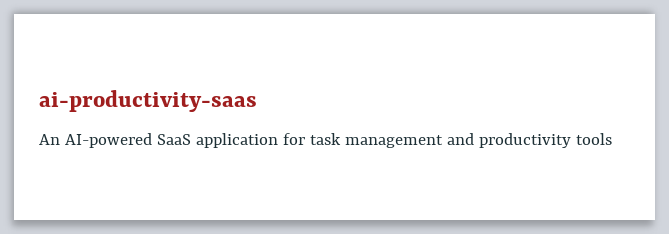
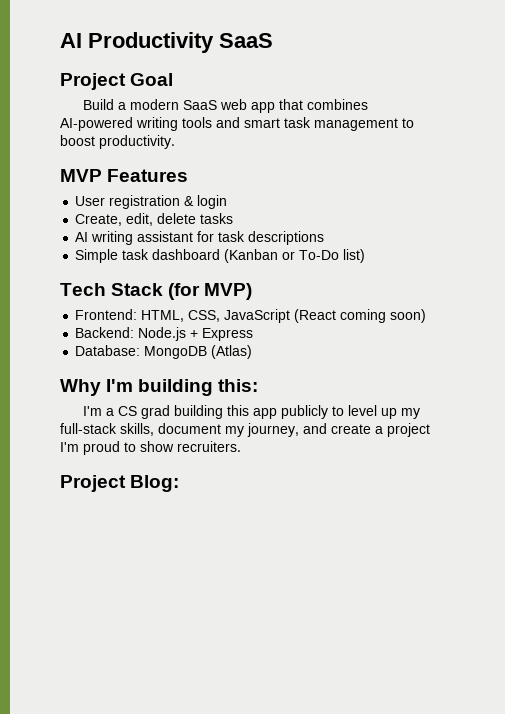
- ai-productivity-saas
- An AI-powered SaaS application for task management and productivity tools
+ AI Productivity SaaS
+ Project Goal
+ Build a modern SaaS web app that combines AI-powered writing tools and smart task management to boost productivity.
+ MVP Features
+ User registration & login
+ Create, edit, delete tasks
+ AI writing assistant for task descriptions
+ Simple task dashboard (Kanban or To-Do list)
+ Tech Stack (for MVP)
+ Frontend: HTML, CSS, JavaScript (React coming soon)
+ Backend: Node.js + Express
+ Database: MongoDB (Atlas)
+ Why I'm building this:
+ I'm a CS grad building this app publicly to level up my full-stack skills, document my journey, and create a project I'm proud to show recruiters.
+ Project Blog:

